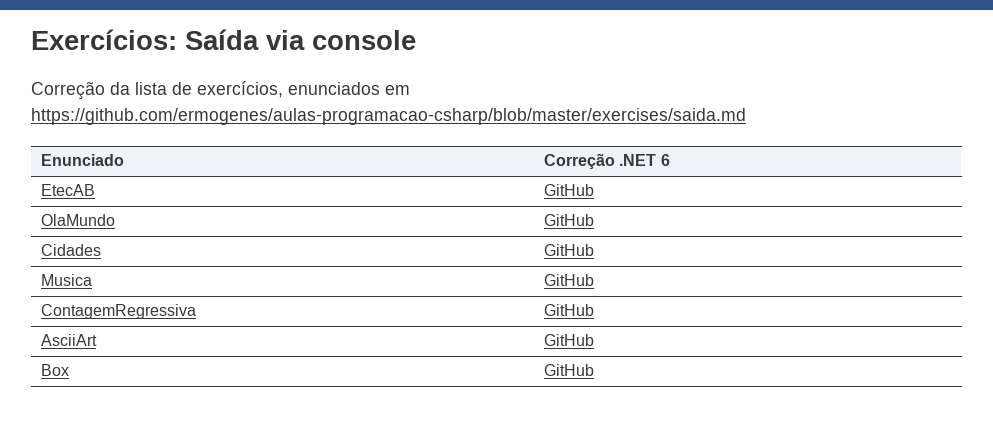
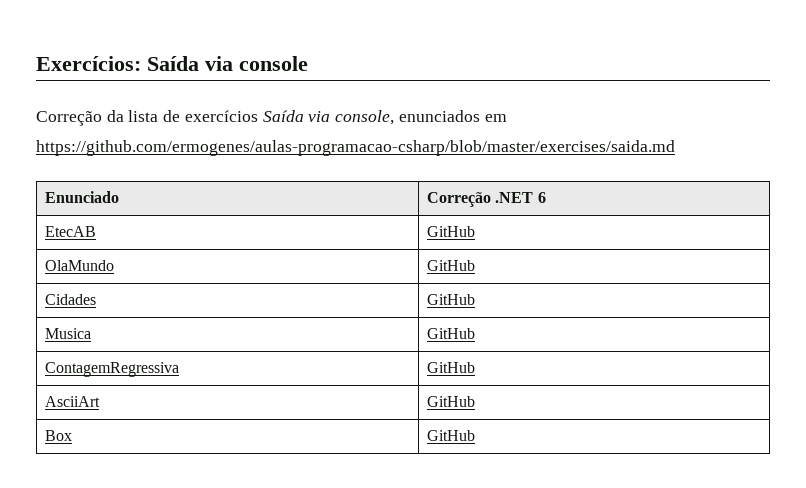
- Correção da lista de exercícios, enunciados em https://github.com/ermogenes/aulas-programacao-csharp/blob/master/exercises/saida.md
+ Correção da lista de exercícios Saída via console, enunciados em https://github.com/ermogenes/aulas-programacao-csharp/blob/master/exercises/saida.md

